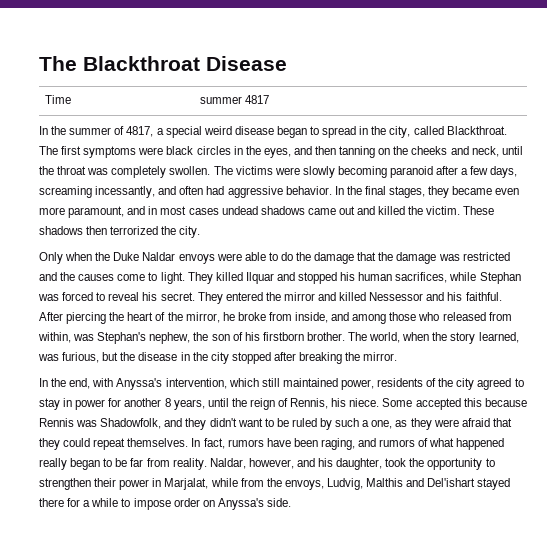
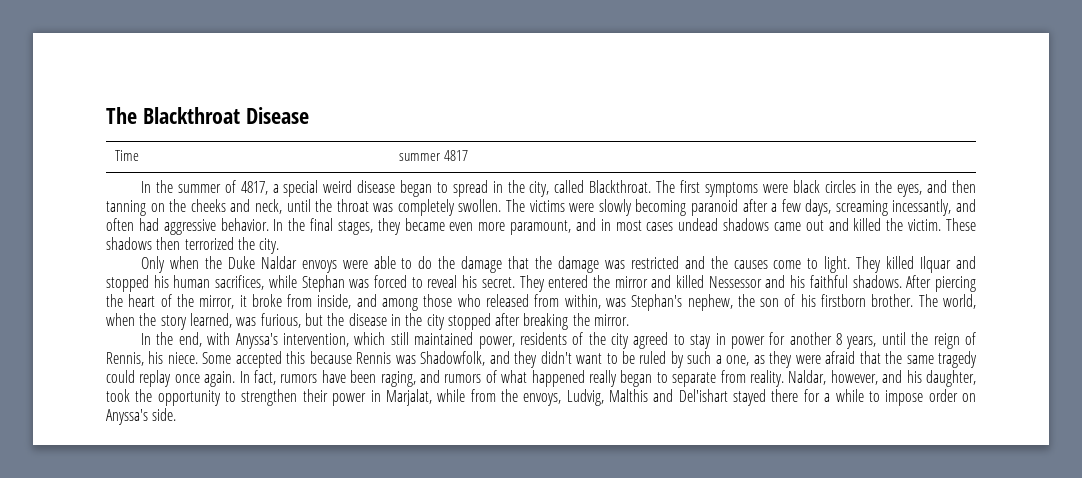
- They entered the mirror and killed Nessessor and his faithful.
+ They entered the mirror and killed Nessessor and his faithful shadows.
- After piercing the heart of the mirror, he broke from inside, and among those who released from within, was Stephan's nephew, the son of his firstborn brother.
+ After piercing the heart of the mirror, it broke from inside, and among those who released from within, was Stephan's nephew, the son of his firstborn brother.
- Some accepted this because Rennis was Shadowfolk, and they didn't want to be ruled by such a one, as they were afraid that they could repeat themselves.
+ Some accepted this because Rennis was Shadowfolk, and they didn't want to be ruled by such a one, as they were afraid that the same tragedy could replay once again.
- In fact, rumors have been raging, and rumors of what happened really began to be far from reality.
+ In fact, rumors have been raging, and rumors of what happened really began to separate from reality.

